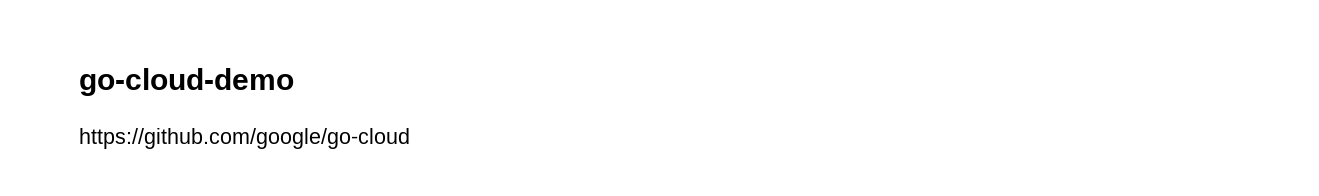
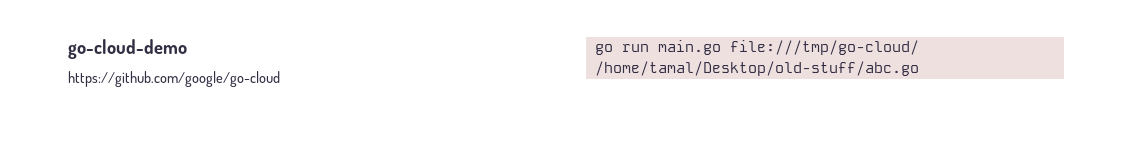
+ go run main.go file:///tmp/go-cloud/ /home/tamal/Desktop/old-stuff/abc.go

